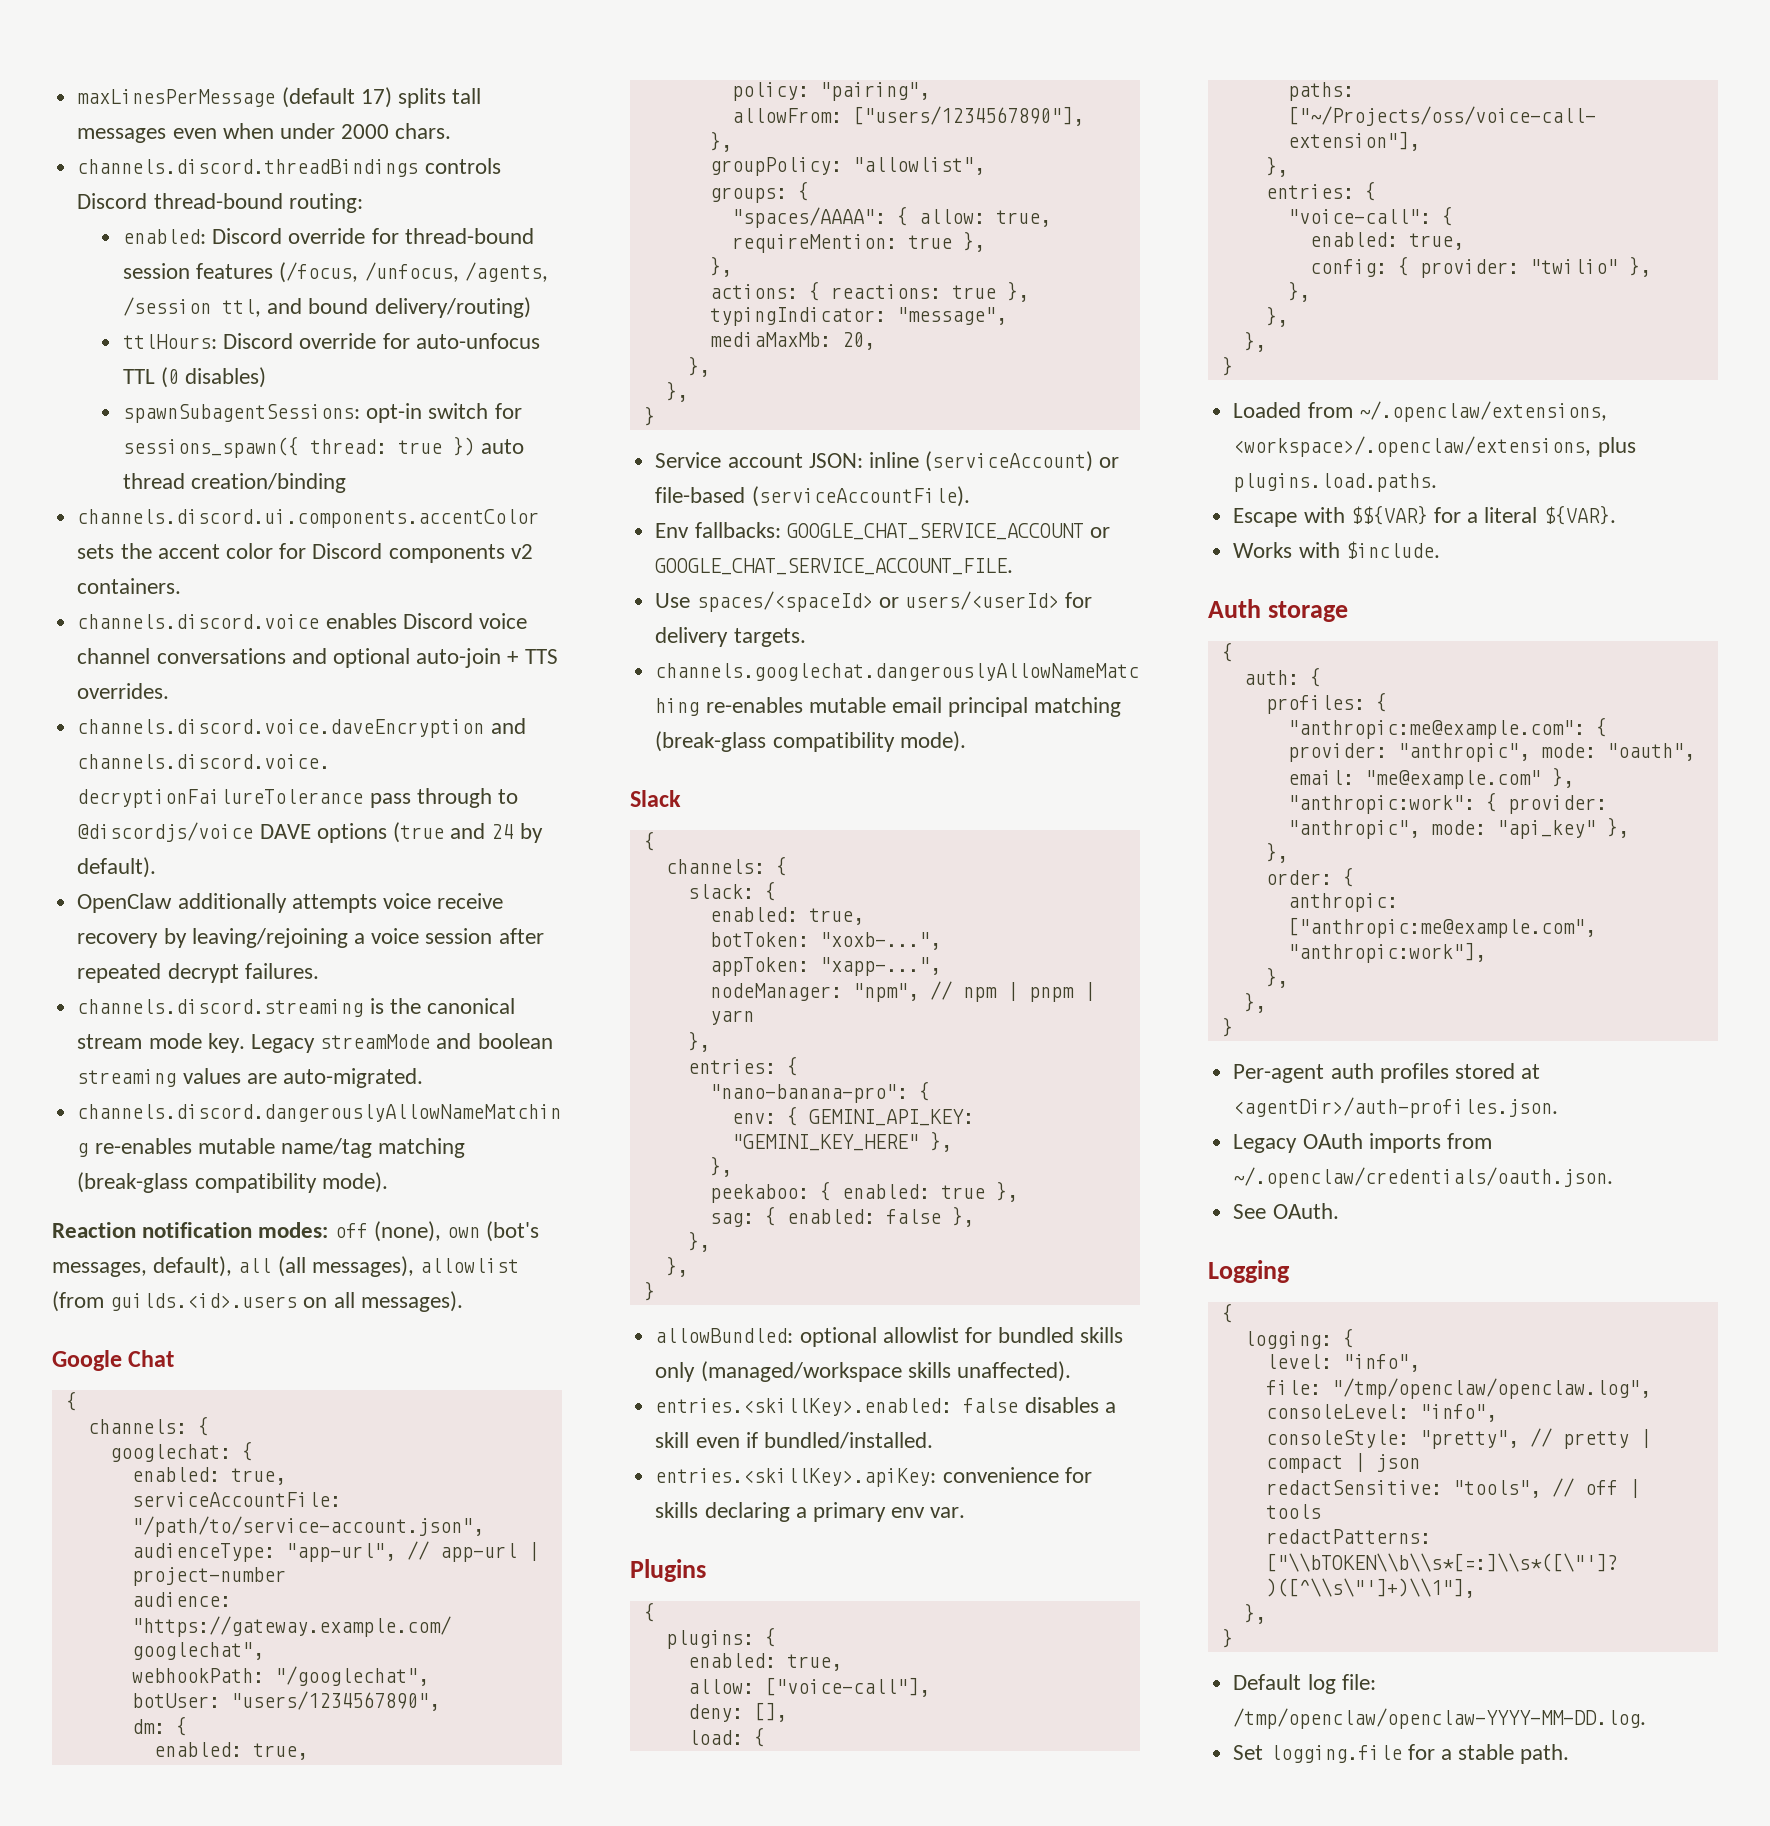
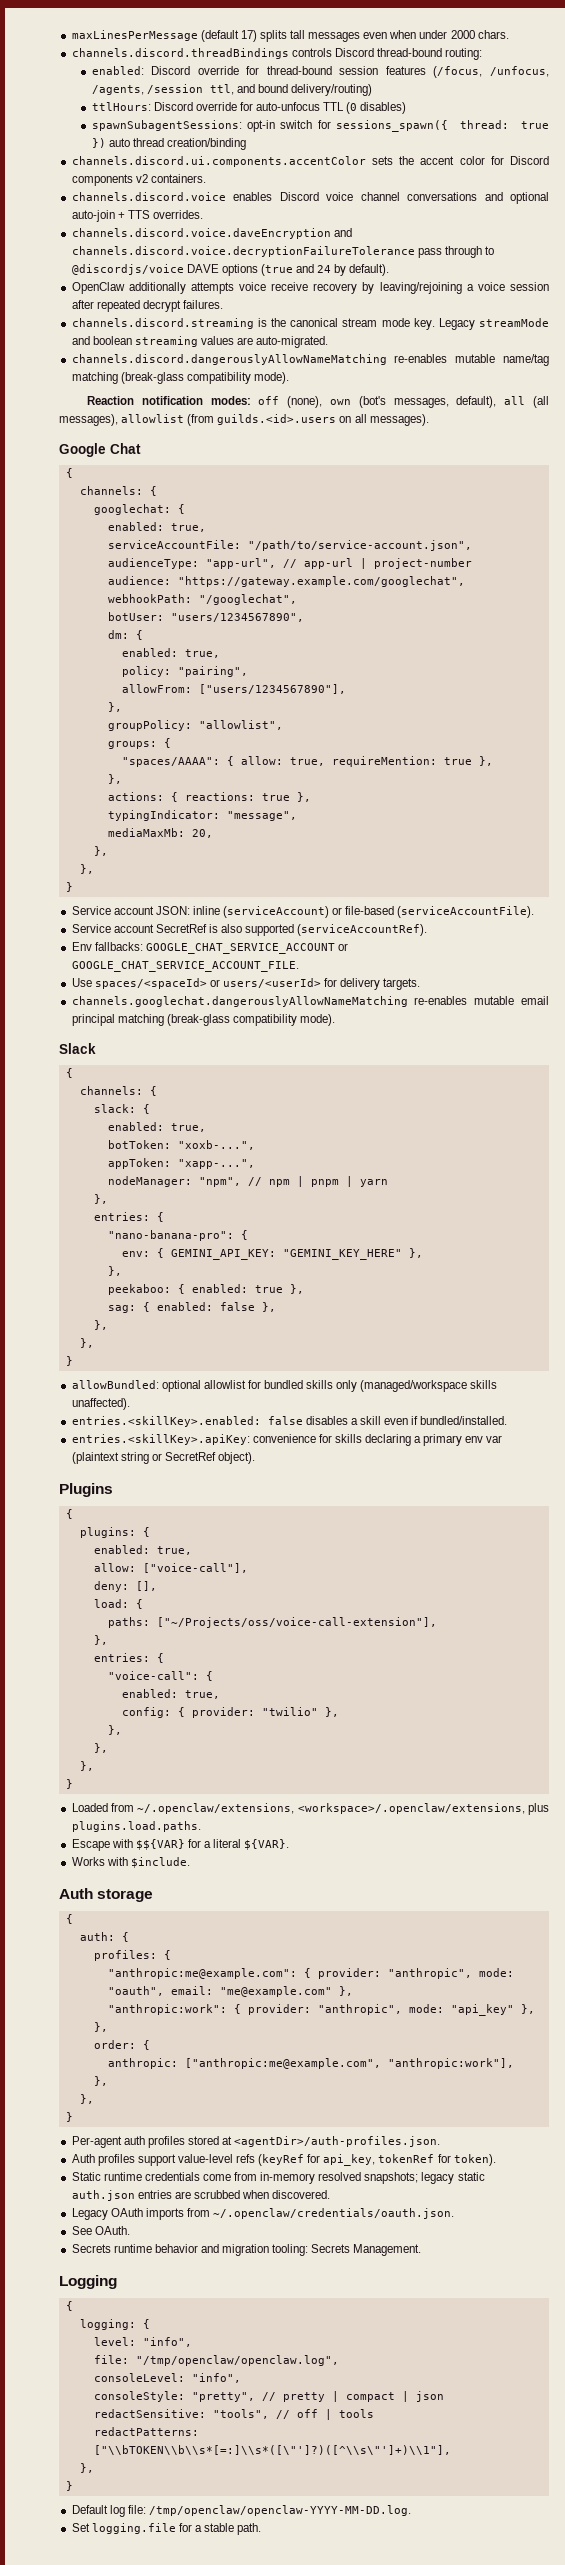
+ Service account SecretRef is also supported (serviceAccountRef).
- entries.<skillKey>.apiKey: convenience for skills declaring a primary env var.
+ entries.<skillKey>.apiKey: convenience for skills declaring a primary env var (plaintext string or SecretRef object).
+ Auth profiles support value-level refs (keyRef for api_key, tokenRef for token).
+ Static runtime credentials come from in-memory resolved snapshots; legacy static auth.json entries are scrubbed when discovered.
+ Secrets runtime behavior and migration tooling: Secrets Management.

